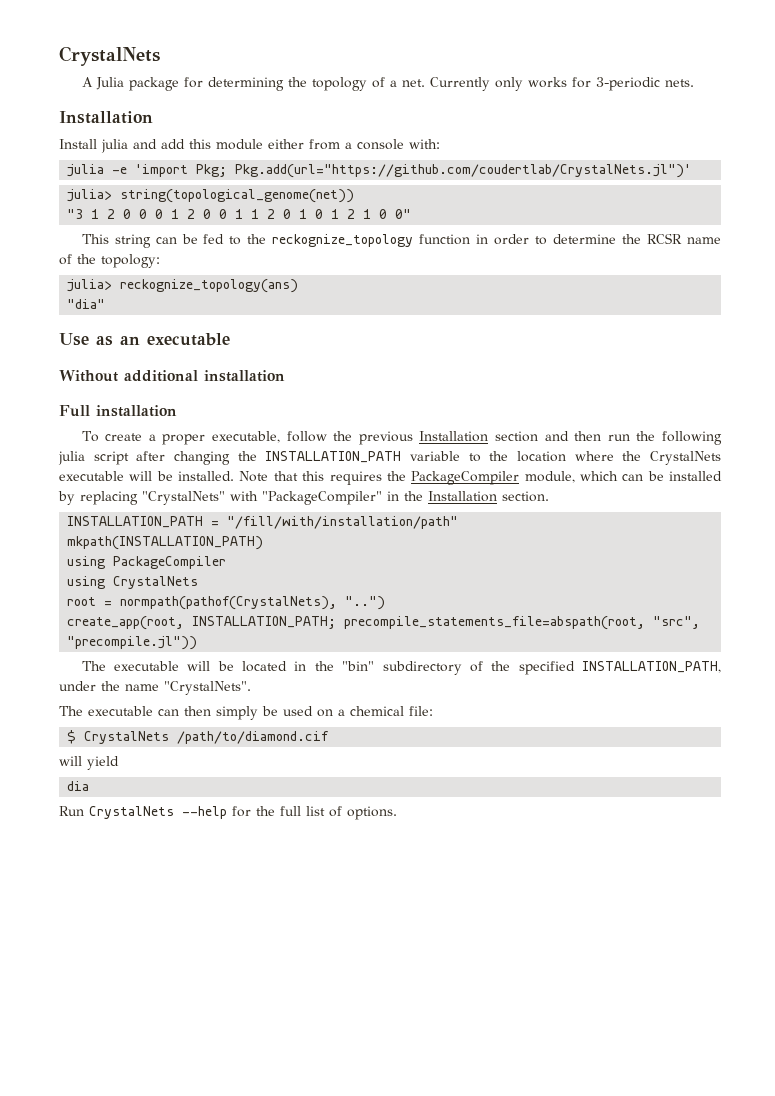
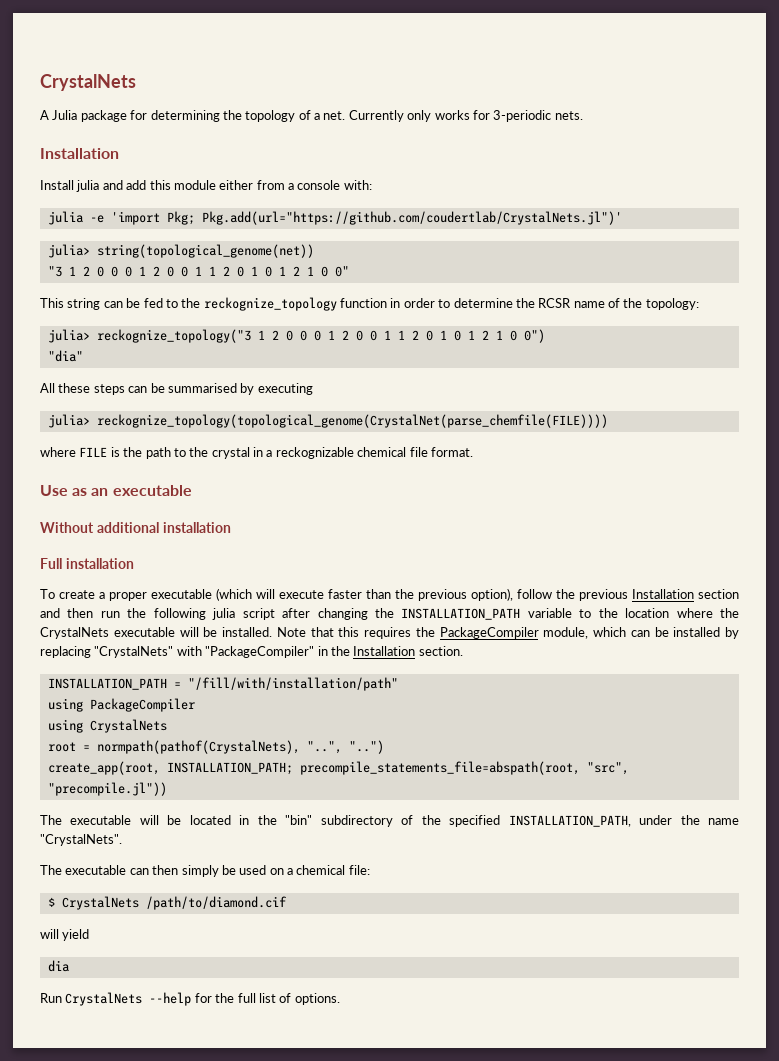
- julia> reckognize_topology(ans)
+ julia> reckognize_topology("3 1 2 0 0 0 1 2 0 0 1 1 2 0 1 0 1 2 1 0 0")
  "dia"
+ All these steps can be summarised by executing
+ julia> reckognize_topology(topological_genome(CrystalNet(parse_chemfile(FILE))))
+ where FILE is the path to the crystal in a reckognizable chemical file format.
- To create a proper executable, follow the previous Installation section and then run the following julia script after changing the INSTALLATION_PATH variable to the location where the CrystalNets executable will be installed.
+ To create a proper executable (which will execute faster than the previous option), follow the previous Installation section and then run the following julia script after changing the INSTALLATION_PATH variable to the location where the CrystalNets executable will be installed.
- mkpath(INSTALLATION_PATH)
- root = normpath(pathof(CrystalNets), "..")
+ root = normpath(pathof(CrystalNets), "..", "..")

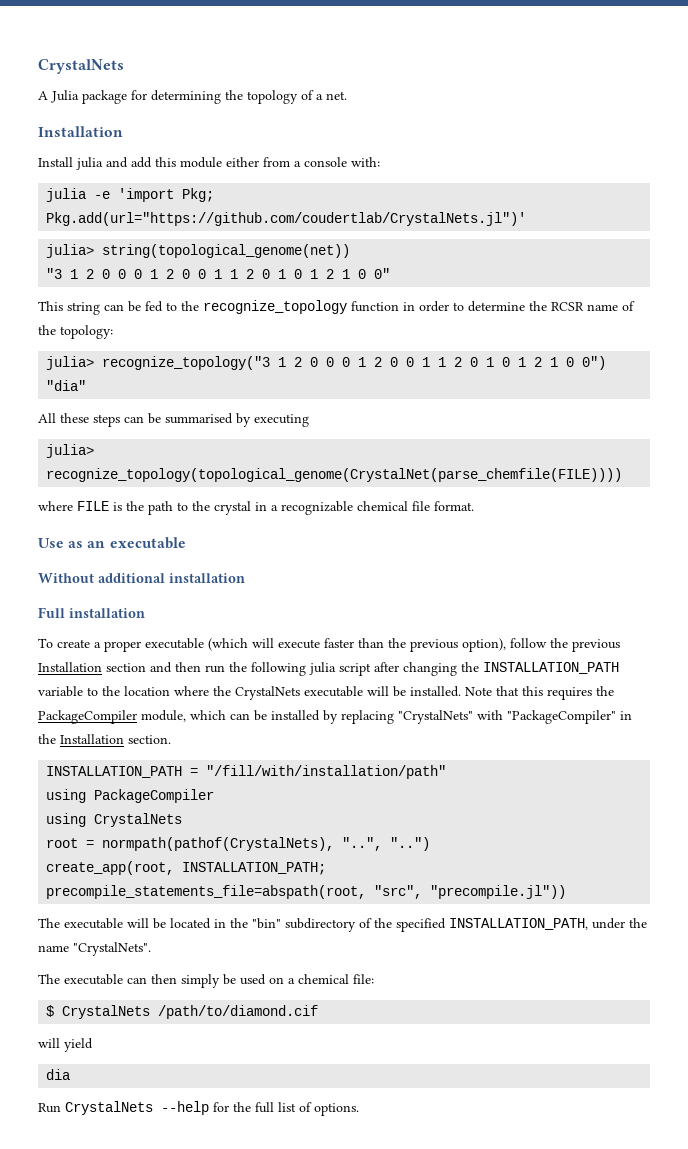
- Currently only works for 3-periodic nets.
- This string can be fed to the reckognize_topology function in order to determine the RCSR name of the topology:
+ This string can be fed to the recognize_topology function in order to determine the RCSR name of the topology:
- julia> reckognize_topology("3 1 2 0 0 0 1 2 0 0 1 1 2 0 1 0 1 2 1 0 0")
+ julia> recognize_topology("3 1 2 0 0 0 1 2 0 0 1 1 2 0 1 0 1 2 1 0 0")
- julia> reckognize_topology(topological_genome(CrystalNet(parse_chemfile(FILE))))
+ julia> recognize_topology(topological_genome(CrystalNet(parse_chemfile(FILE))))
- where FILE is the path to the crystal in a reckognizable chemical file format.
+ where FILE is the path to the crystal in a recognizable chemical file format.

